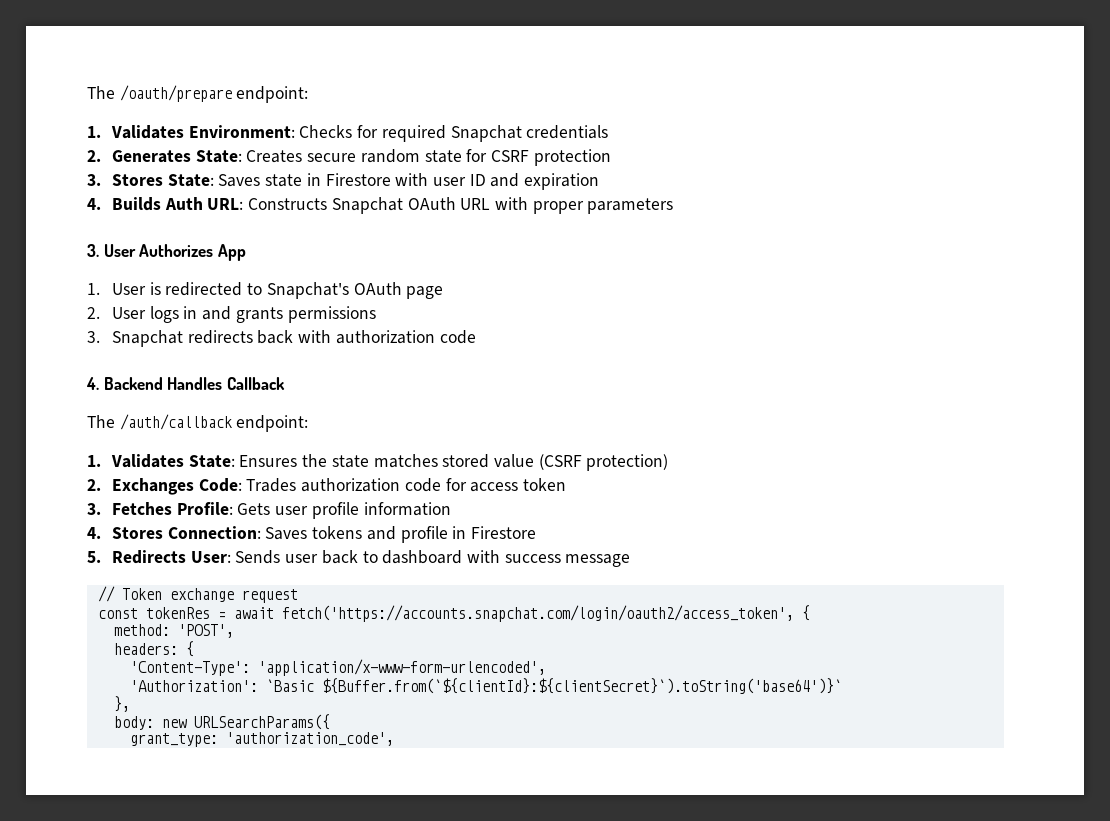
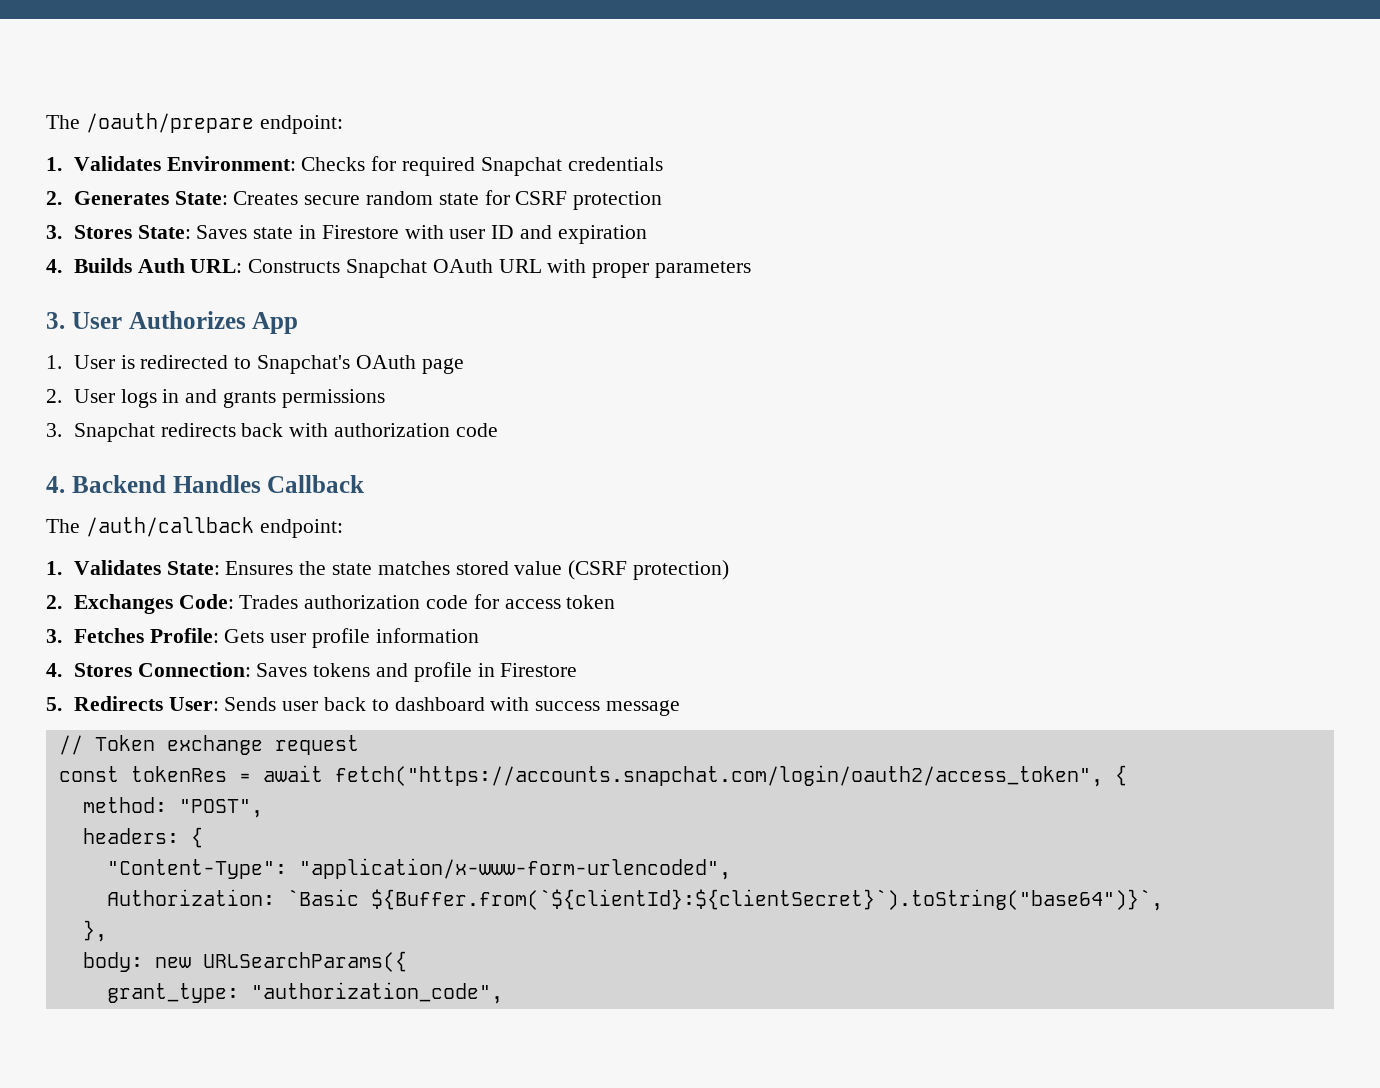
- const tokenRes = await fetch('https://accounts.snapchat.com/login/oauth2/access_token', {
+ const tokenRes = await fetch("https://accounts.snapchat.com/login/oauth2/access_token", {
- method: 'POST',
+ method: "POST",
- 'Content-Type': 'application/x-www-form-urlencoded',
- 'Authorization': `Basic ${Buffer.from(`${clientId}:${clientSecret}`).toString('base64')}`
+ "Content-Type": "application/x-www-form-urlencoded",
+ Authorization: `Basic ${Buffer.from(`${clientId}:${clientSecret}`).toString("base64")}`,
- grant_type: 'authorization_code',
+ grant_type: "authorization_code",

